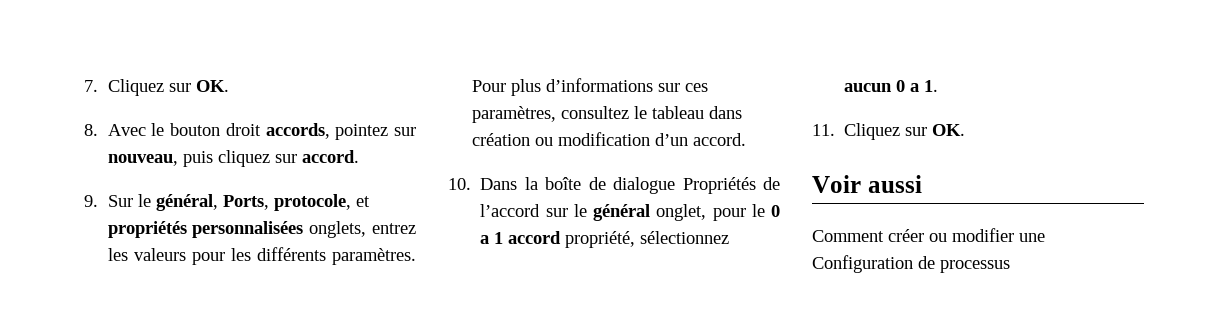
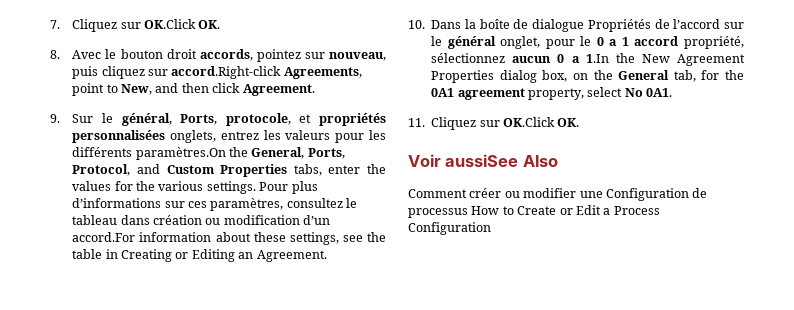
- 7. Cliquez sur OK.
+ 7. Cliquez sur OK.Click OK.
- 8. Avec le bouton droit accords, pointez sur nouveau, puis cliquez sur accord.
+ 8. Avec le bouton droit accords, pointez sur nouveau, puis cliquez sur accord.Right-click Agreements, point to New, and then click Agreement.
- 9. Sur le général, Ports, protocole, et propriétés personnalisées onglets, entrez les valeurs pour les différents paramètres.
+ 9. Sur le général, Ports, protocole, et propriétés personnalisées onglets, entrez les valeurs pour les différents paramètres.On the General, Ports, Protocol, and Custom Properties tabs, enter the values for the various settings.
- Pour plus d’informations sur ces paramètres, consultez le tableau dans création ou modification d’un accord.
+ Pour plus d’informations sur ces paramètres, consultez le tableau dans création ou modification d’un accord.For information about these settings, see the table in Creating or Editing an Agreement.
- 10. Dans la boîte de dialogue Propriétés de l’accord sur le général onglet, pour le 0 a 1 accord propriété, sélectionnez aucun 0 a 1.
+ 10. Dans la boîte de dialogue Propriétés de l’accord sur le général onglet, pour le 0 a 1 accord propriété, sélectionnez aucun 0 a 1.In the New Agreement Properties dialog box, on the General tab, for the 0A1 agreement property, select No 0A1.
- 11. Cliquez sur OK.
+ 11. Cliquez sur OK.Click OK.
- Voir aussi
+ Voir aussiSee Also
- Comment créer ou modifier une Configuration de processus
+ Comment créer ou modifier une Configuration de processus How to Create or Edit a Process Configuration

